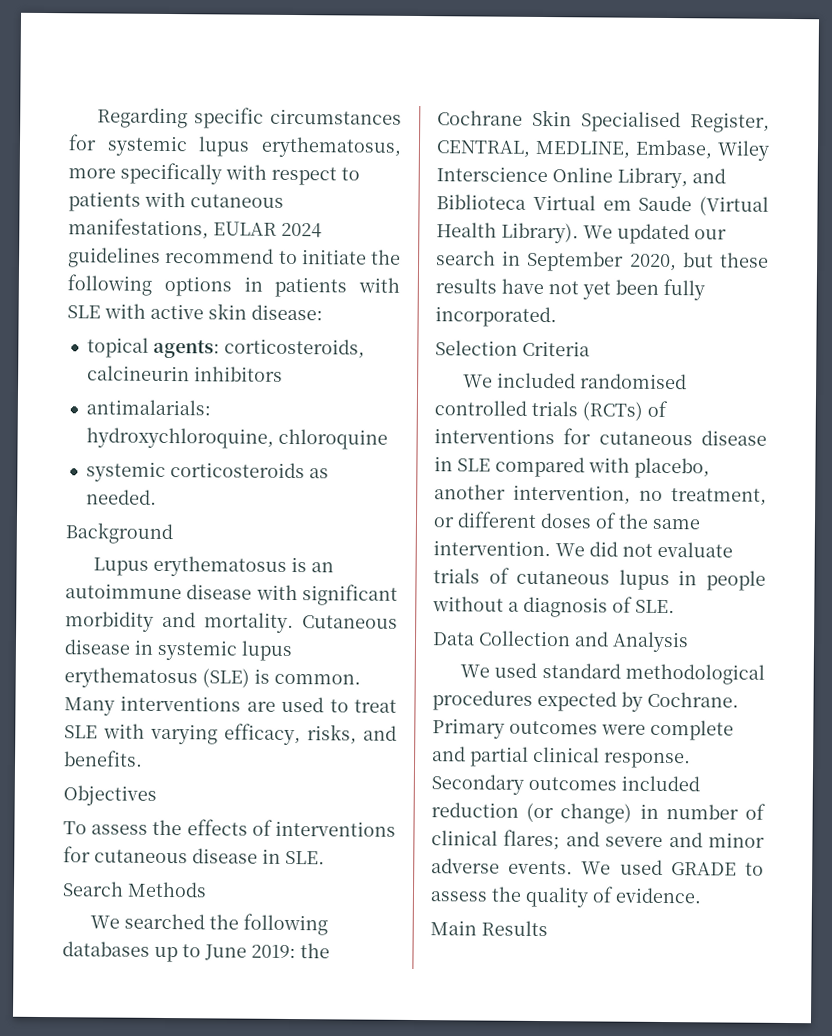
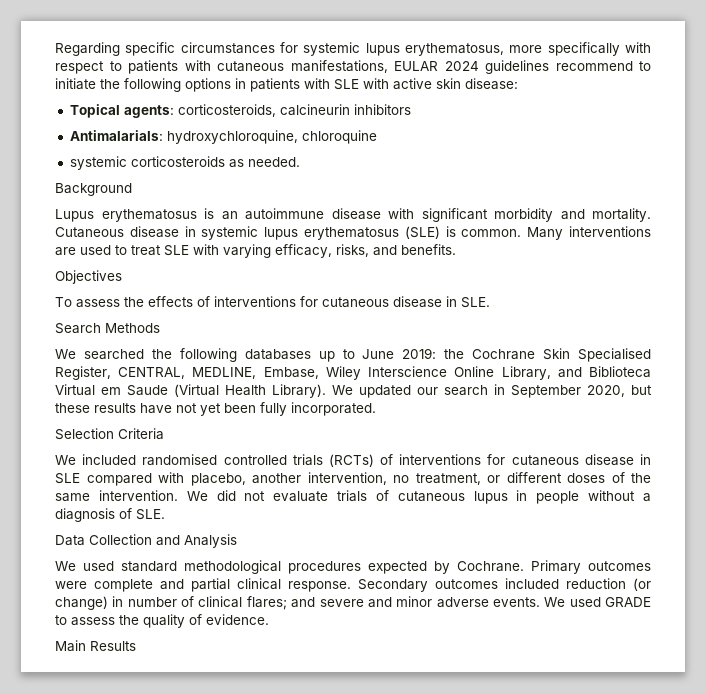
- topical agents: corticosteroids, calcineurin inhibitors
+ Topical agents: corticosteroids, calcineurin inhibitors
- antimalarials: hydroxychloroquine, chloroquine
+ Antimalarials: hydroxychloroquine, chloroquine

